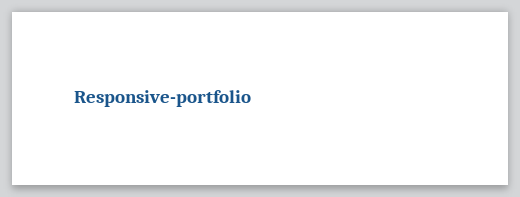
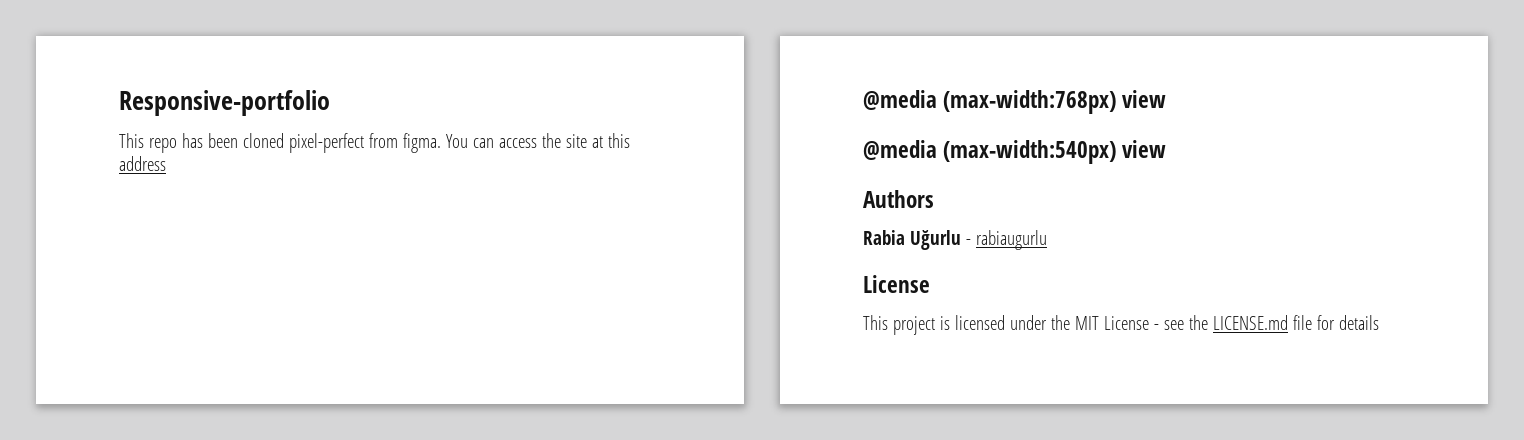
+ This repo has been cloned pixel-perfect from figma. You can access the site at this address
+ @media (max-width:768px) view
+ @media (max-width:540px) view
+ Authors
+ Rabia Uğurlu - rabiaugurlu
+ License
+ This project is licensed under the MIT License - see the LICENSE.md file for details

